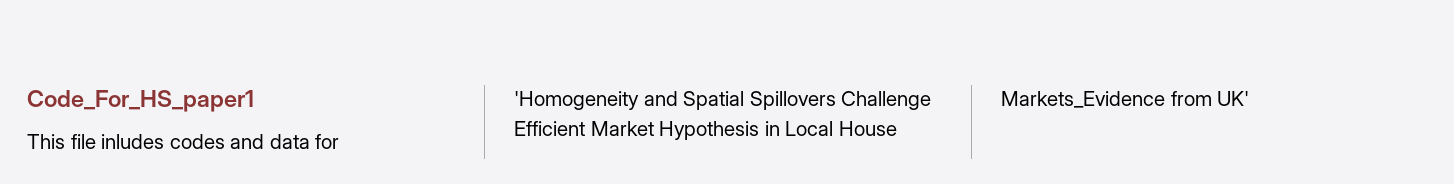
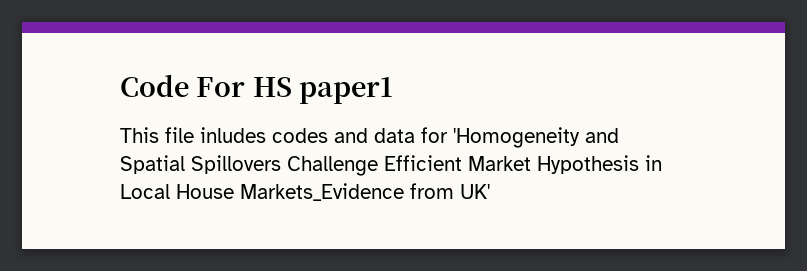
- Code_For_HS_paper1
+ Code For HS paper1

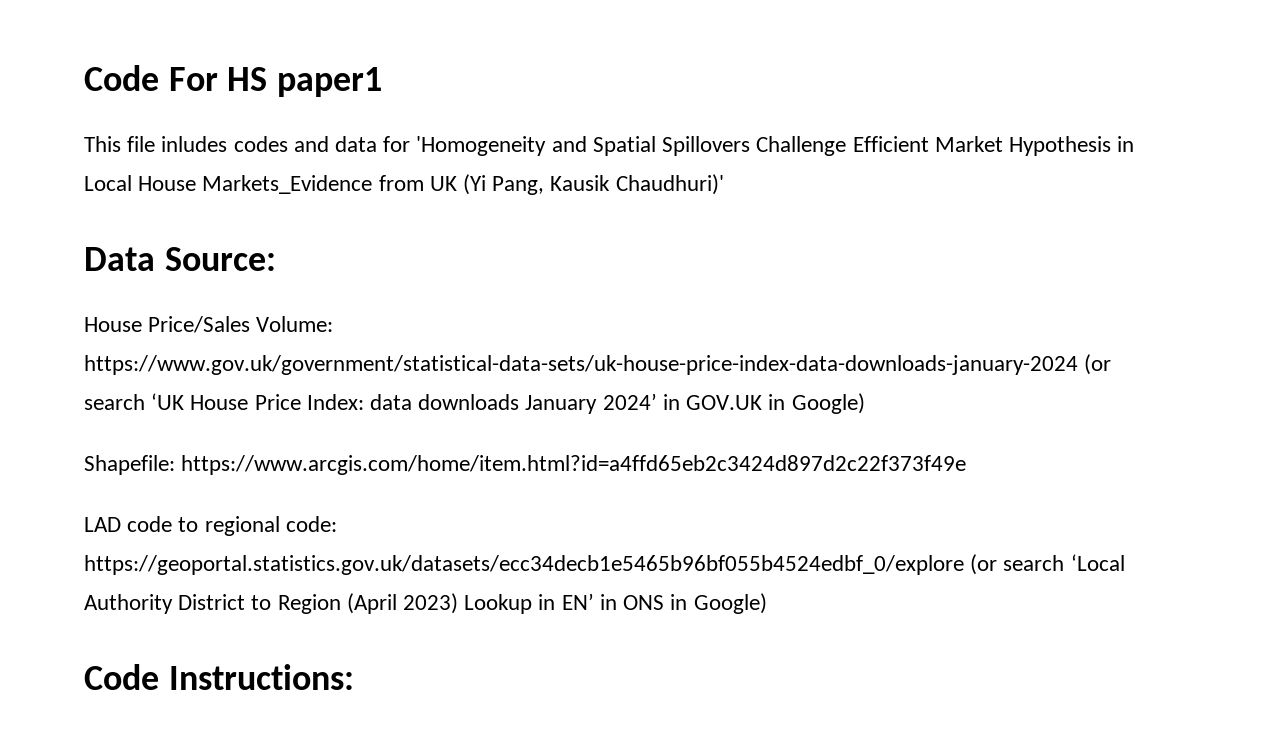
- This file inludes codes and data for 'Homogeneity and Spatial Spillovers Challenge Efficient Market Hypothesis in Local House Markets_Evidence from UK'
+ This file inludes codes and data for 'Homogeneity and Spatial Spillovers Challenge Efficient Market Hypothesis in Local House Markets_Evidence from UK (Yi Pang, Kausik Chaudhuri)'
+ Data Source:
+ House Price/Sales Volume: https://www.gov.uk/government/statistical-data-sets/uk-house-price-index-data-downloads-january-2024 (or search ‘UK House Price Index: data downloads January 2024’ in GOV.UK in Google)
+ Shapefile: https://www.arcgis.com/home/item.html?id=a4ffd65eb2c3424d897d2c22f373f49e
+ LAD code to regional code: https://geoportal.statistics.gov.uk/datasets/ecc34decb1e5465b96bf055b4524edbf_0/explore (or search ‘Local Authority District to Region (April 2023) Lookup in EN’ in ONS in Google)
+ Code Instructions:

